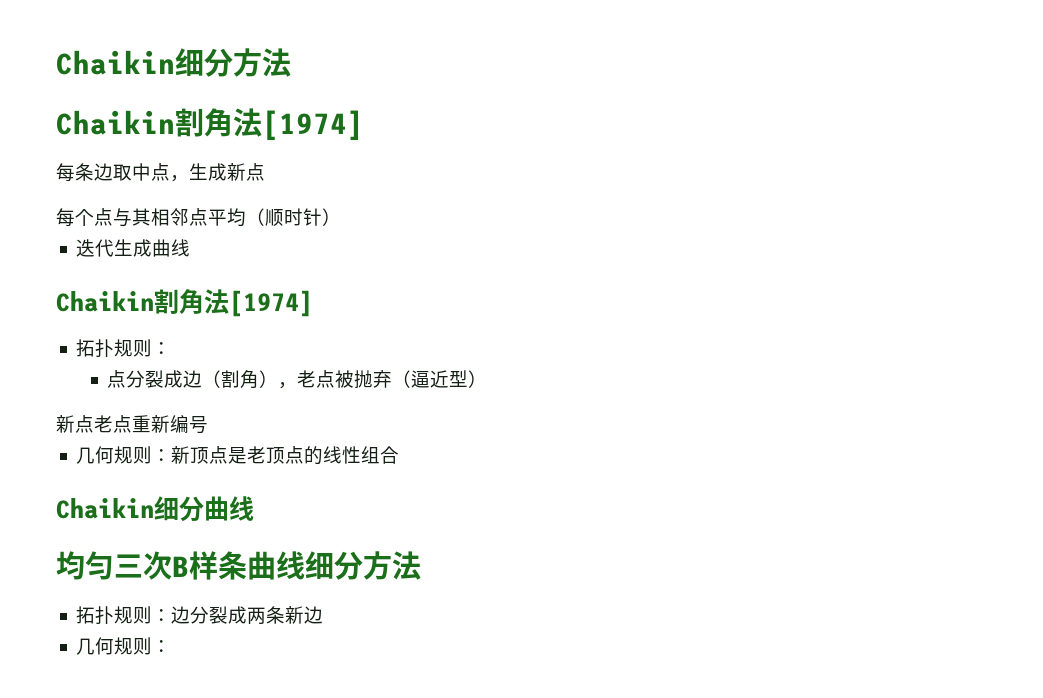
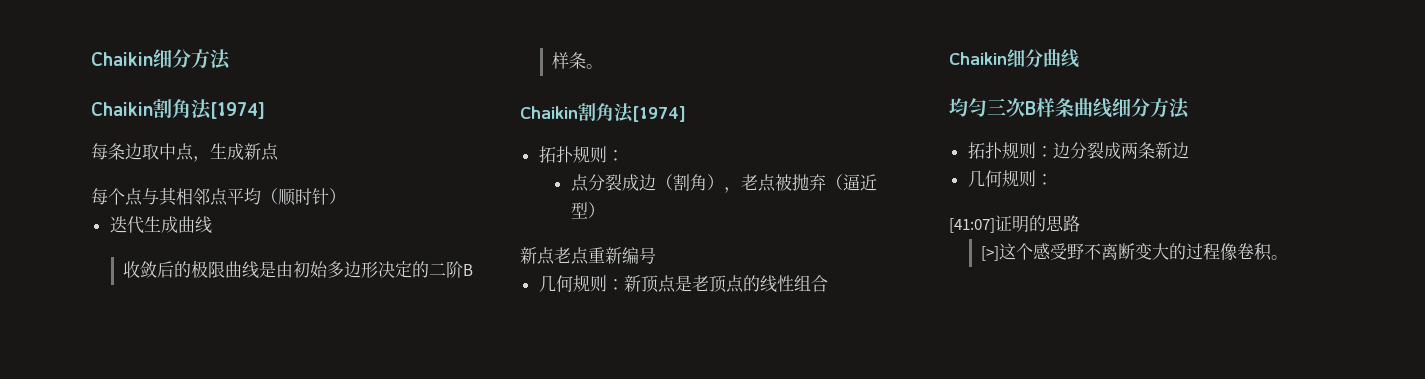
+ 收敛后的极限曲线是由初始多边形决定的二阶B样条。
+ [41:07]证明的思路
+ [>]这个感受野不离断变大的过程像卷积。

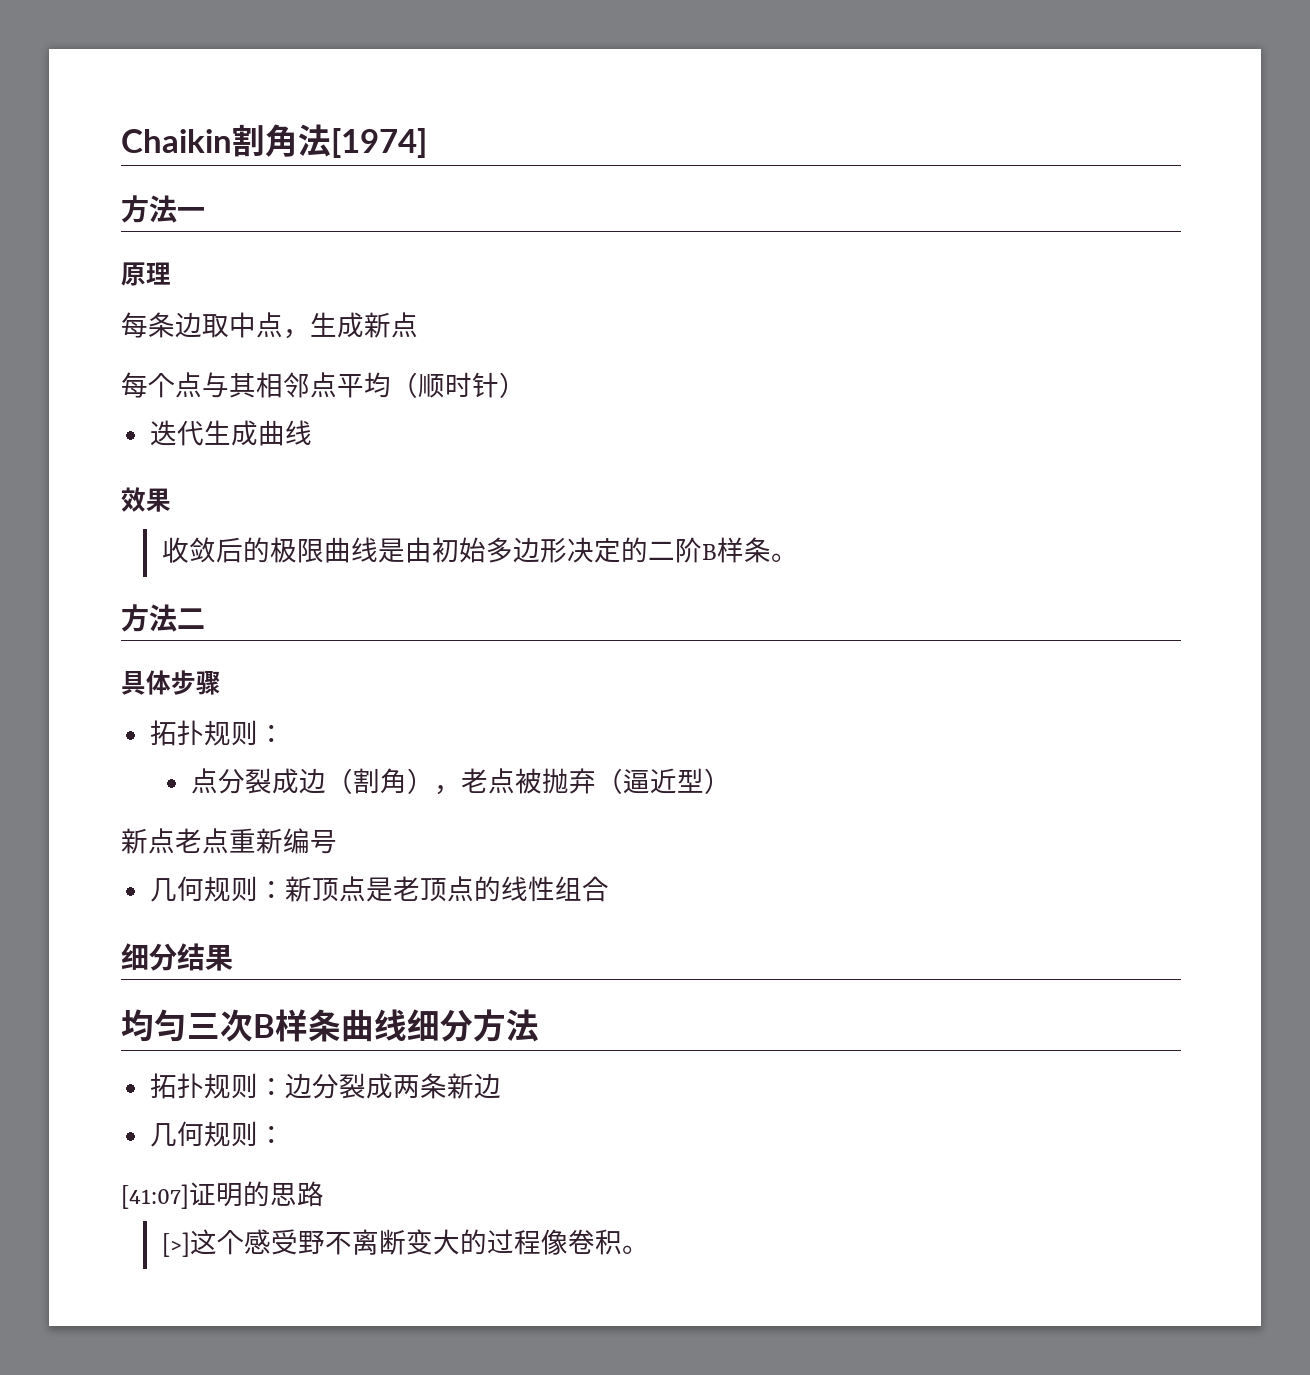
- Chaikin细分方法
  Chaikin割角法[1974]
+ 方法一
+ 原理
+ 效果
  收敛后的极限曲线是由初始多边形决定的二阶B样条。
- Chaikin割角法[1974]
+ 方法二
+ 具体步骤
- Chaikin细分曲线
+ 细分结果

